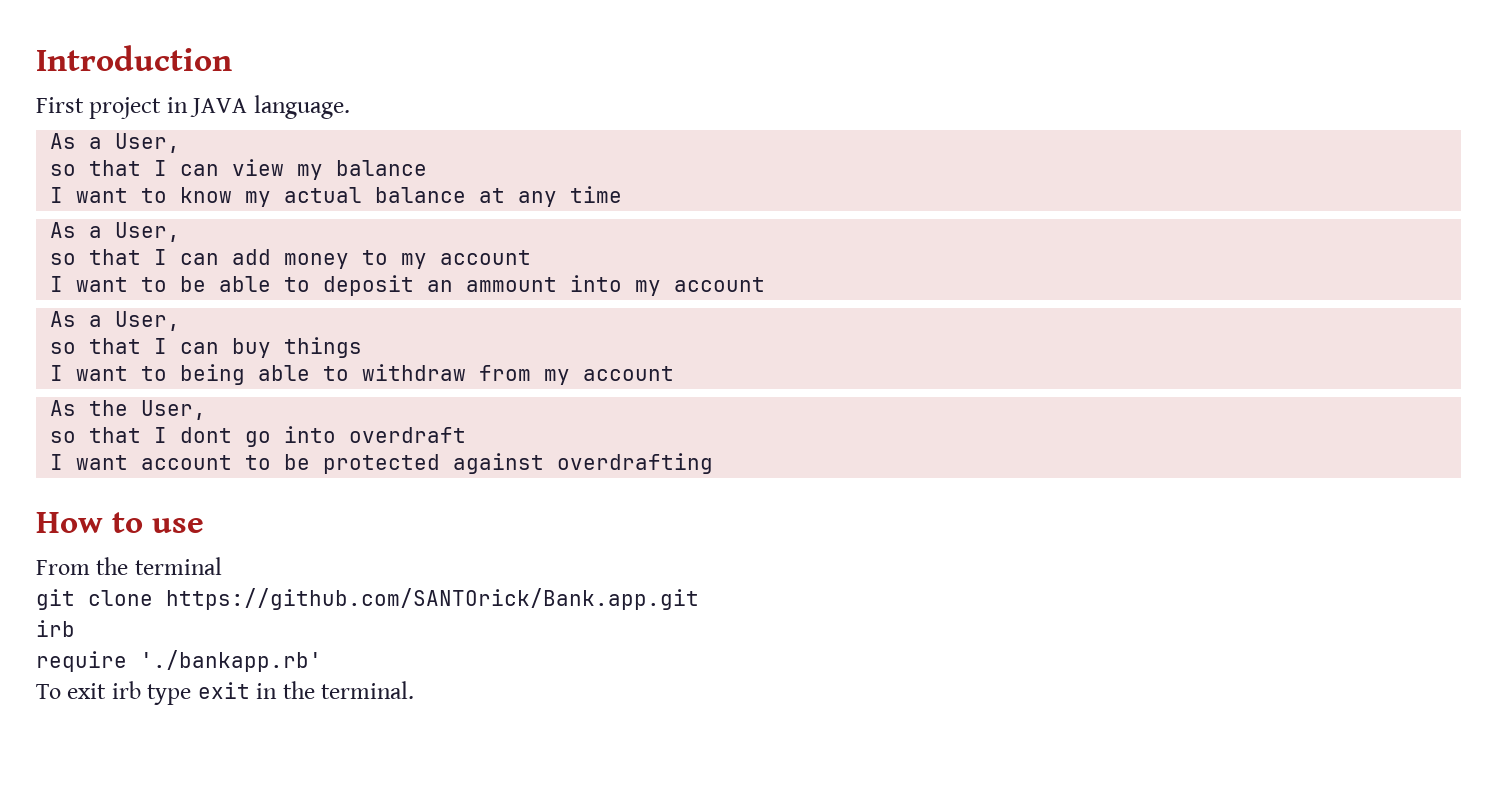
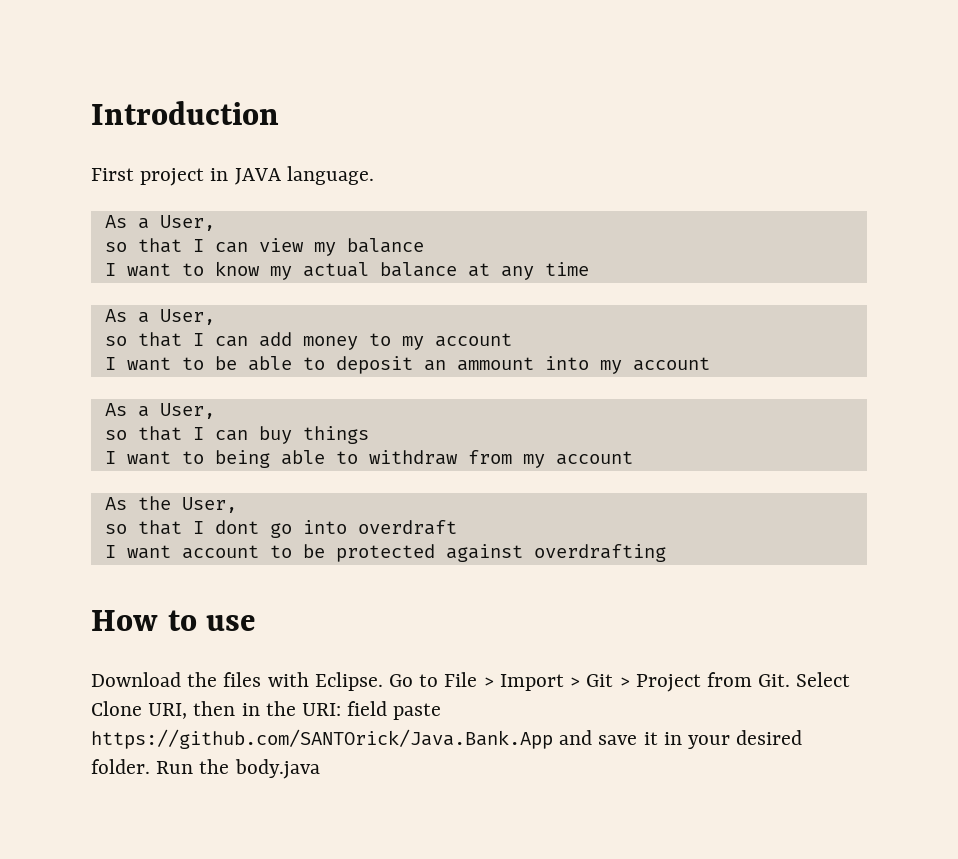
- From the terminal
- git clone https://github.com/SANTOrick/Bank.app.git
- irb
- require './bankapp.rb'
- To exit irb type exit in the terminal.
+ Download the files with Eclipse. Go to File > Import > Git > Project from Git. Select Clone URI, then in the URI: field paste https://github.com/SANTOrick/Java.Bank.App and save it in your desired folder. Run the body.java

